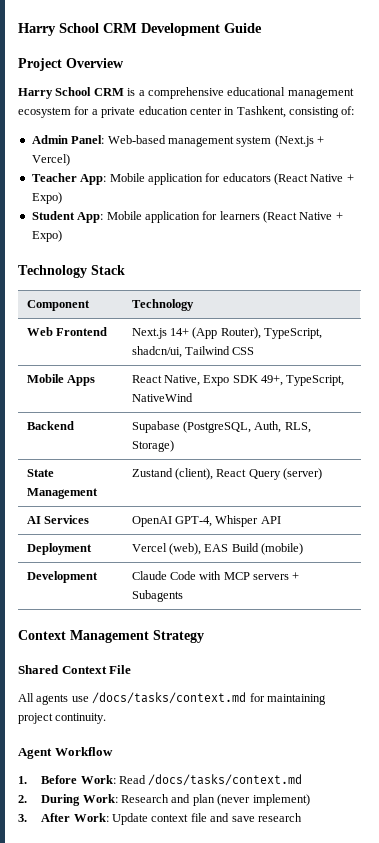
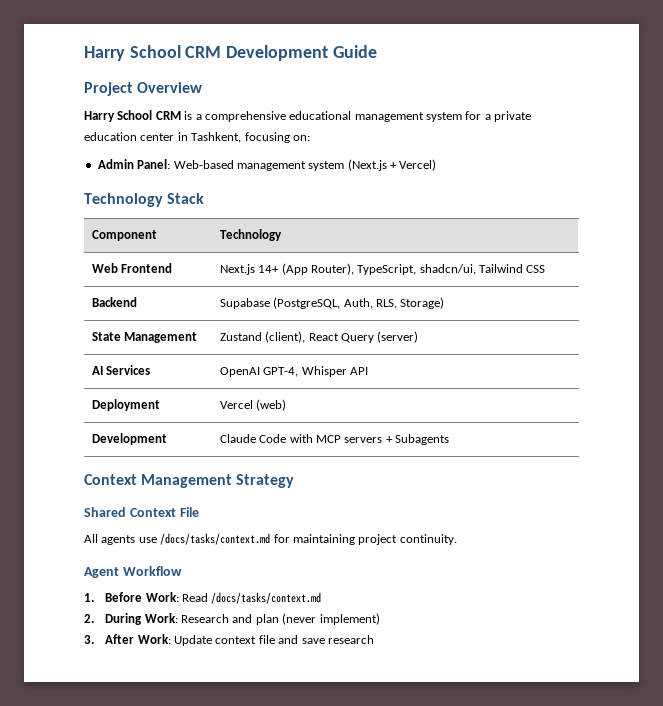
- Harry School CRM is a comprehensive educational management ecosystem for a private education center in Tashkent, consisting of:
+ Harry School CRM is a comprehensive educational management system for a private education center in Tashkent, focusing on:
- Teacher App: Mobile application for educators (React Native + Expo)
- Student App: Mobile application for learners (React Native + Expo)
- Mobile Apps | React Native, Expo SDK 49+, TypeScript, NativeWind
- Deployment | Vercel (web), EAS Build (mobile)
+ Deployment | Vercel (web)

